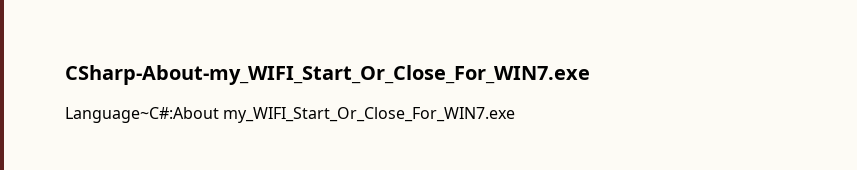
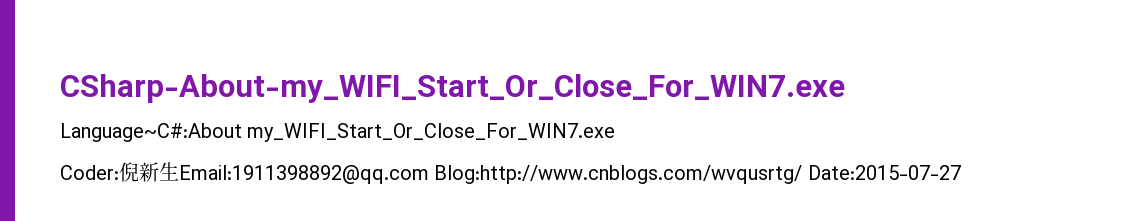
+ Coder:倪新生Email:1911398892@qq.com Blog:http://www.cnblogs.com/wvqusrtg/ Date:2015-07-27

